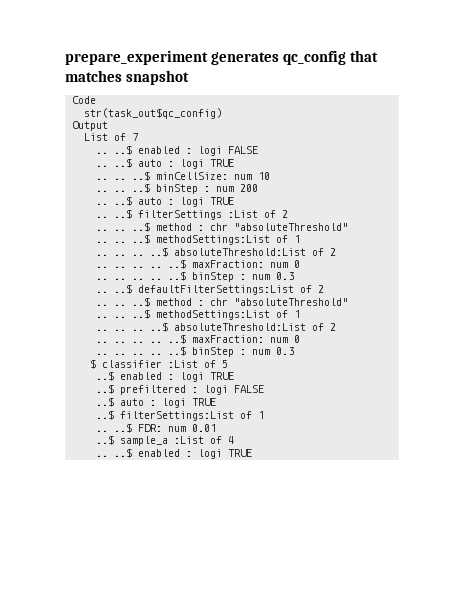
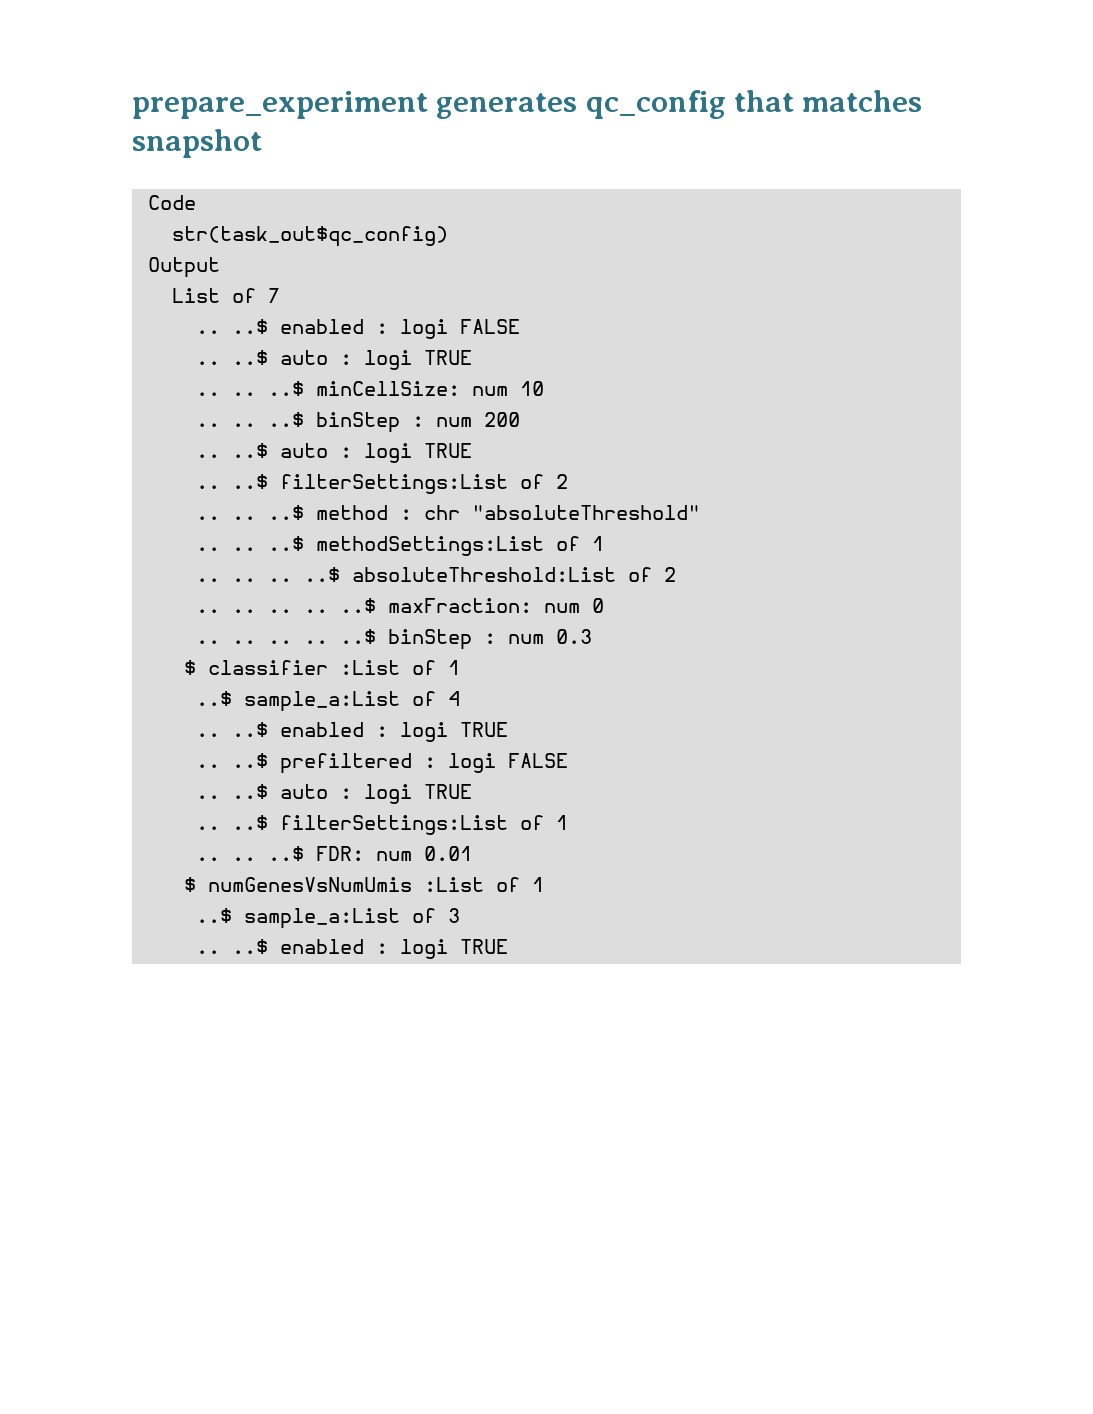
- .. ..$ filterSettings :List of 2
- .. .. ..$ method : chr "absoluteThreshold"
- .. .. ..$ methodSettings:List of 1
- .. .. .. ..$ absoluteThreshold:List of 2
- .. .. .. .. ..$ maxFraction: num 0
- .. .. .. .. ..$ binStep : num 0.3
- .. ..$ defaultFilterSettings:List of 2
+ .. ..$ filterSettings:List of 2
- $ classifier :List of 5
- ..$ enabled : logi TRUE
- ..$ prefiltered : logi FALSE
- ..$ auto : logi TRUE
- ..$ filterSettings:List of 1
- .. ..$ FDR: num 0.01
- ..$ sample_a :List of 4
+ $ classifier :List of 1
+ ..$ sample_a:List of 4
+ .. ..$ prefiltered : logi FALSE
+ .. ..$ auto : logi TRUE
+ .. ..$ filterSettings:List of 1
+ .. .. ..$ FDR: num 0.01
+ $ numGenesVsNumUmis :List of 1
+ ..$ sample_a:List of 3
+ .. ..$ enabled : logi TRUE

